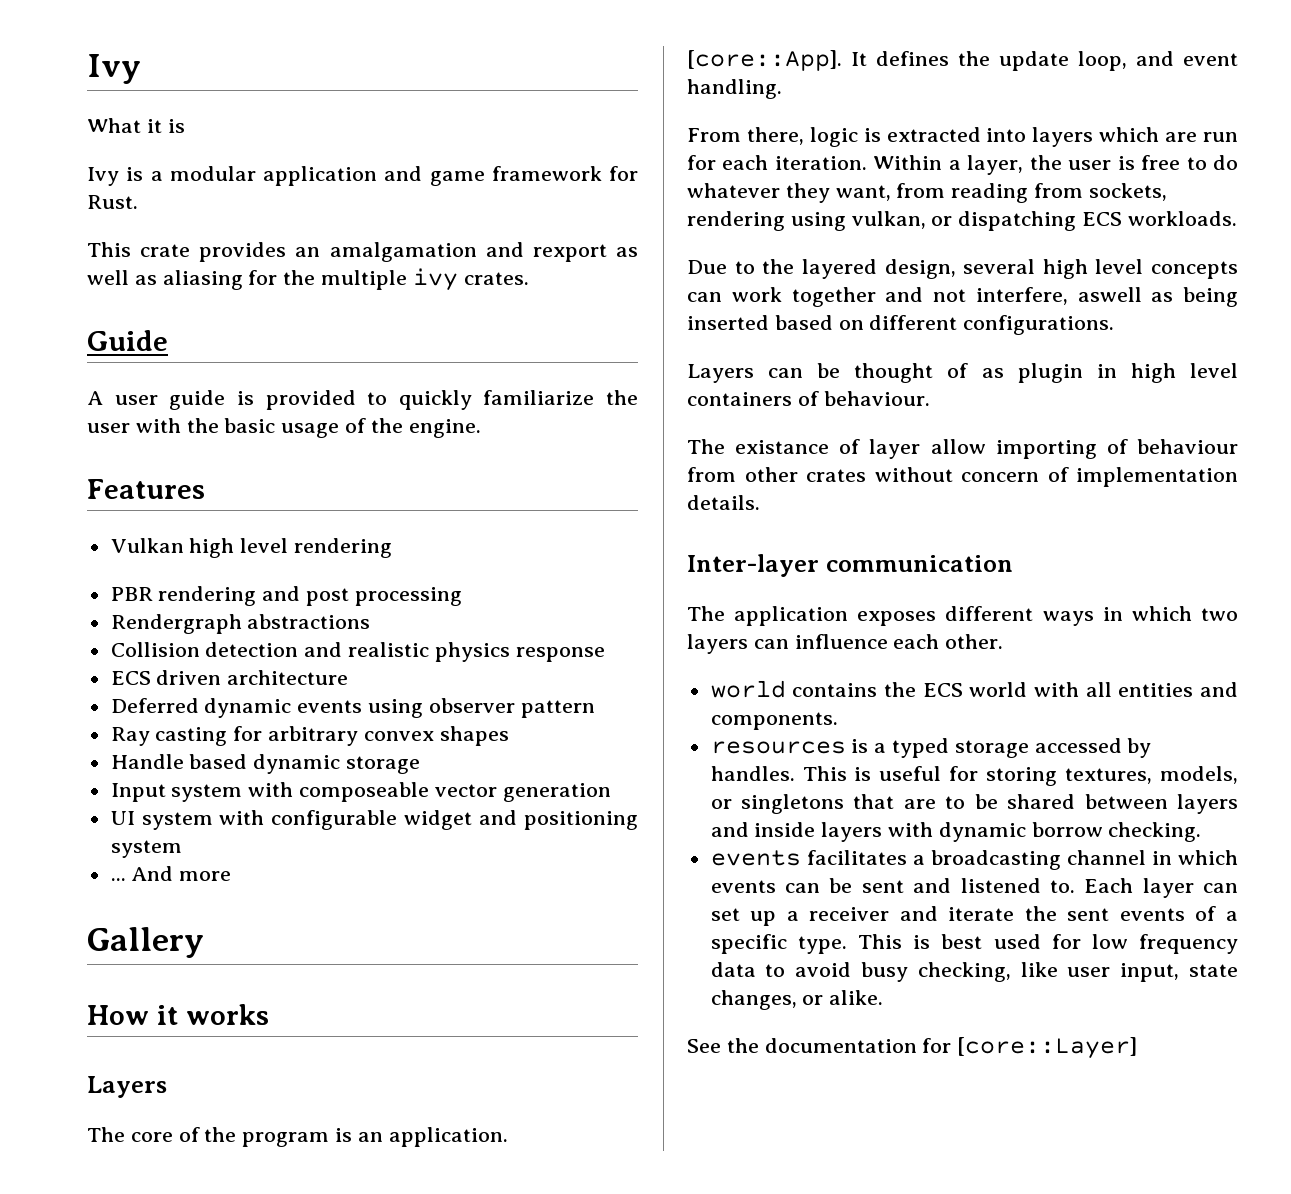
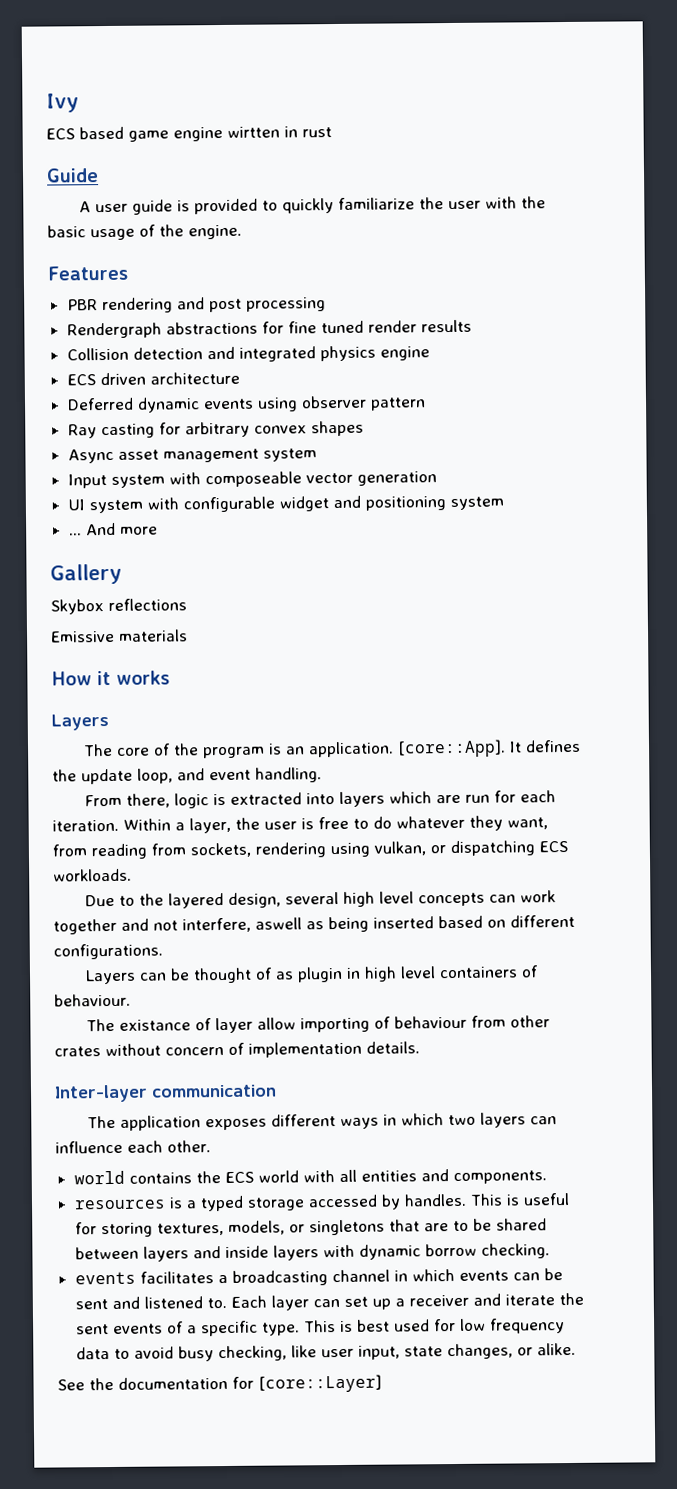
- What it is
- Ivy is a modular application and game framework for Rust.
- This crate provides an amalgamation and rexport as well as aliasing for the multiple ivy crates.
+ ECS based game engine wirtten in rust
- Vulkan high level rendering
- Rendergraph abstractions
+ Rendergraph abstractions for fine tuned render results
- Collision detection and realistic physics response
+ Collision detection and integrated physics engine
- Handle based dynamic storage
+ Async asset management system
+ Skybox reflections
+ Emissive materials

